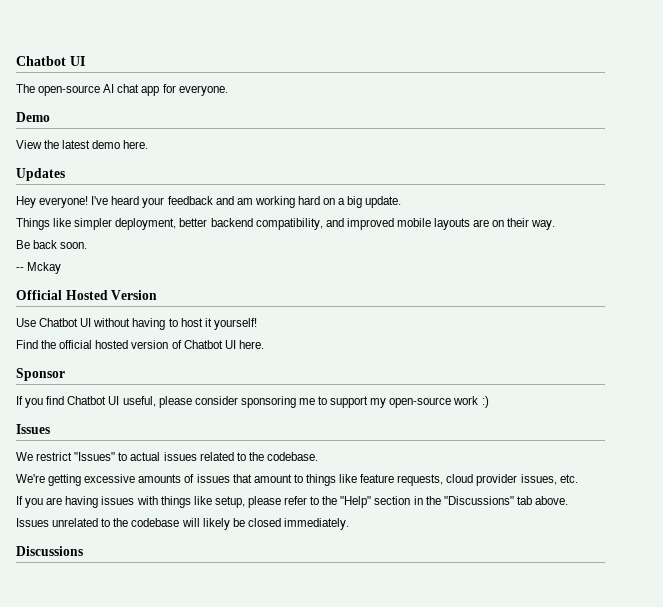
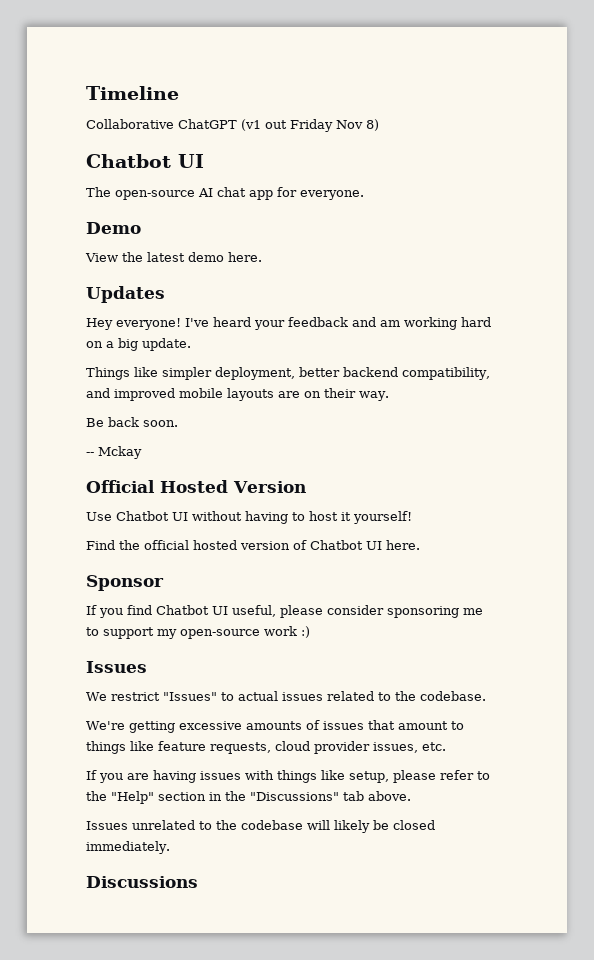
+ Timeline
+ Collaborative ChatGPT (v1 out Friday Nov 8)

